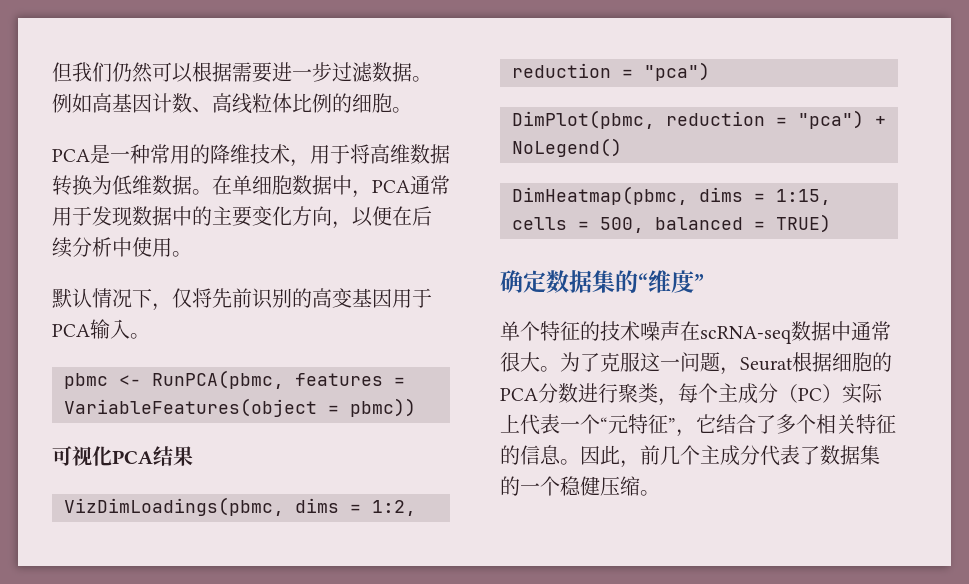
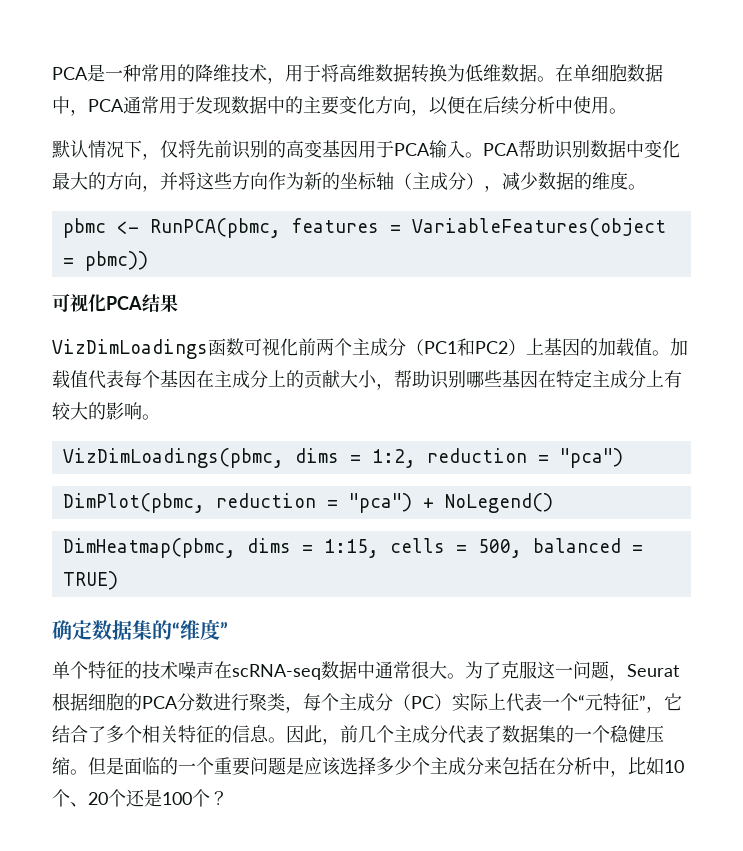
- 但我们仍然可以根据需要进一步过滤数据。例如高基因计数、高线粒体比例的细胞。
+ PCA帮助识别数据中变化最大的方向，并将这些方向作为新的坐标轴（主成分），减少数据的维度。
+ VizDimLoadings函数可视化前两个主成分（PC1和PC2）上基因的加载值。加载值代表每个基因在主成分上的贡献大小，帮助识别哪些基因在特定主成分上有较大的影响。
+ 但是面临的一个重要问题是应该选择多少个主成分来包括在分析中，比如10个、20个还是100个？

